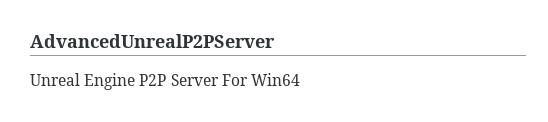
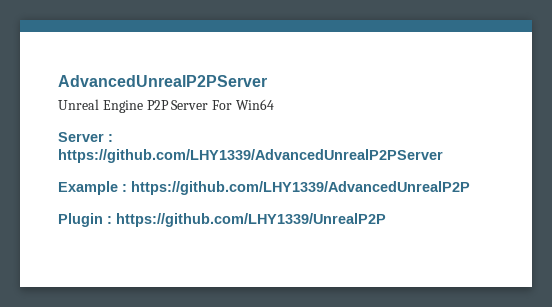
+ Server : https://github.com/LHY1339/AdvancedUnrealP2PServer
+ Example : https://github.com/LHY1339/AdvancedUnrealP2P
+ Plugin : https://github.com/LHY1339/UnrealP2P

